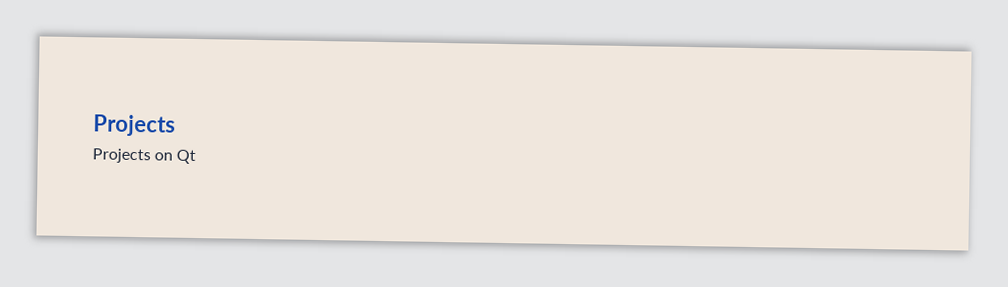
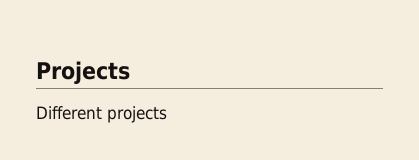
- Projects on Qt
+ Different projects

